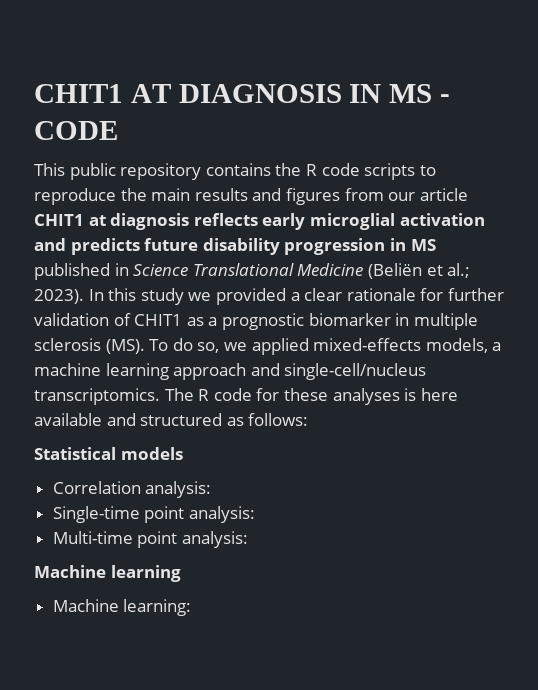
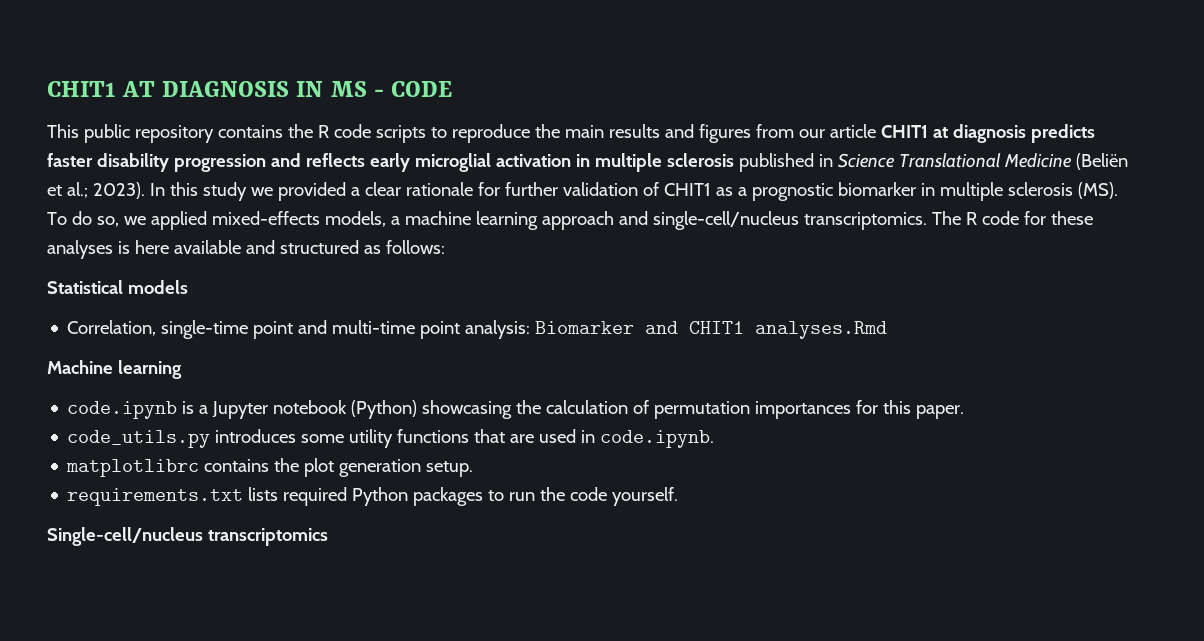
- This public repository contains the R code scripts to reproduce the main results and figures from our article CHIT1 at diagnosis reflects early microglial activation and predicts future disability progression in MS published in Science Translational Medicine (Beliën et al.; 2023).
+ This public repository contains the R code scripts to reproduce the main results and figures from our article CHIT1 at diagnosis predicts faster disability progression and reflects early microglial activation in multiple sclerosis published in Science Translational Medicine (Beliën et al.; 2023).
- Correlation analysis:
- Single-time point analysis:
- Multi-time point analysis:
+ Correlation, single-time point and multi-time point analysis: Biomarker and CHIT1 analyses.Rmd
  Machine learning
- Machine learning:
+ code.ipynb is a Jupyter notebook (Python) showcasing the calculation of permutation importances for this paper.
+ code_utils.py introduces some utility functions that are used in code.ipynb.
+ matplotlibrc contains the plot generation setup.
+ requirements.txt lists required Python packages to run the code yourself.
+ Single-cell/nucleus transcriptomics

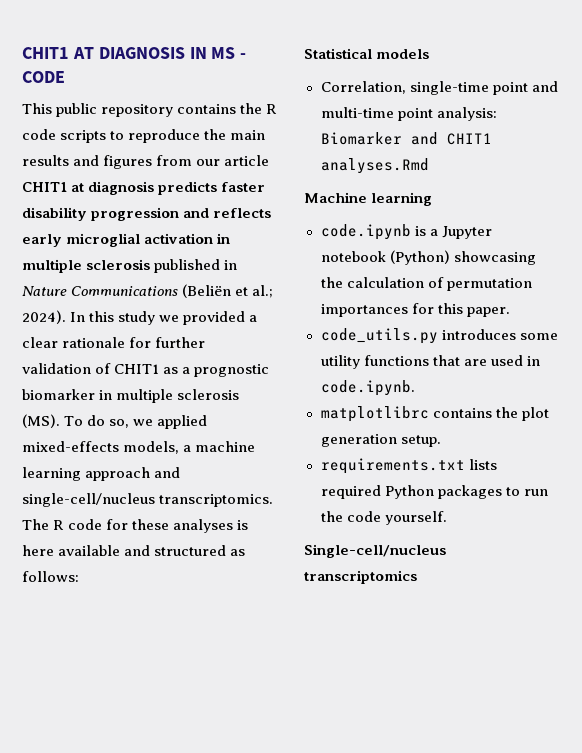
- This public repository contains the R code scripts to reproduce the main results and figures from our article CHIT1 at diagnosis predicts faster disability progression and reflects early microglial activation in multiple sclerosis published in Science Translational Medicine (Beliën et al.; 2023).
+ This public repository contains the R code scripts to reproduce the main results and figures from our article CHIT1 at diagnosis predicts faster disability progression and reflects early microglial activation in multiple sclerosis published in Nature Communications (Beliën et al.; 2024).

